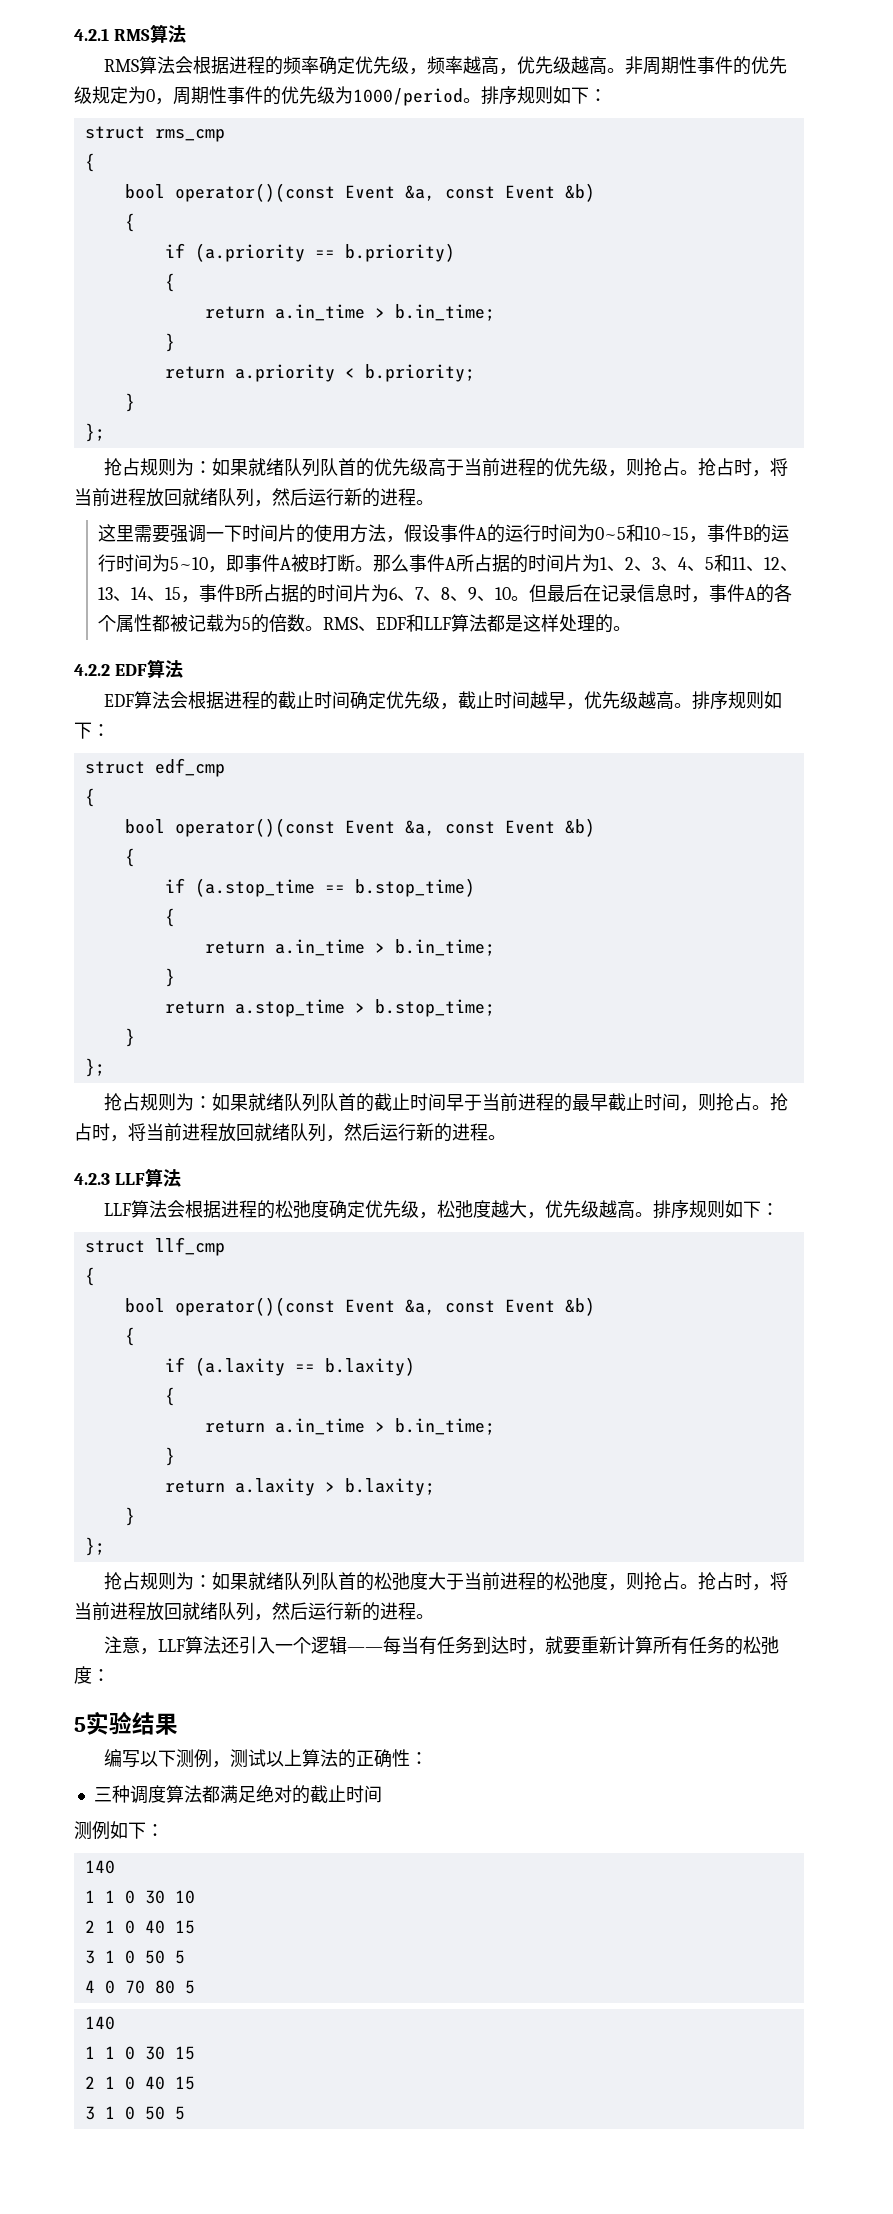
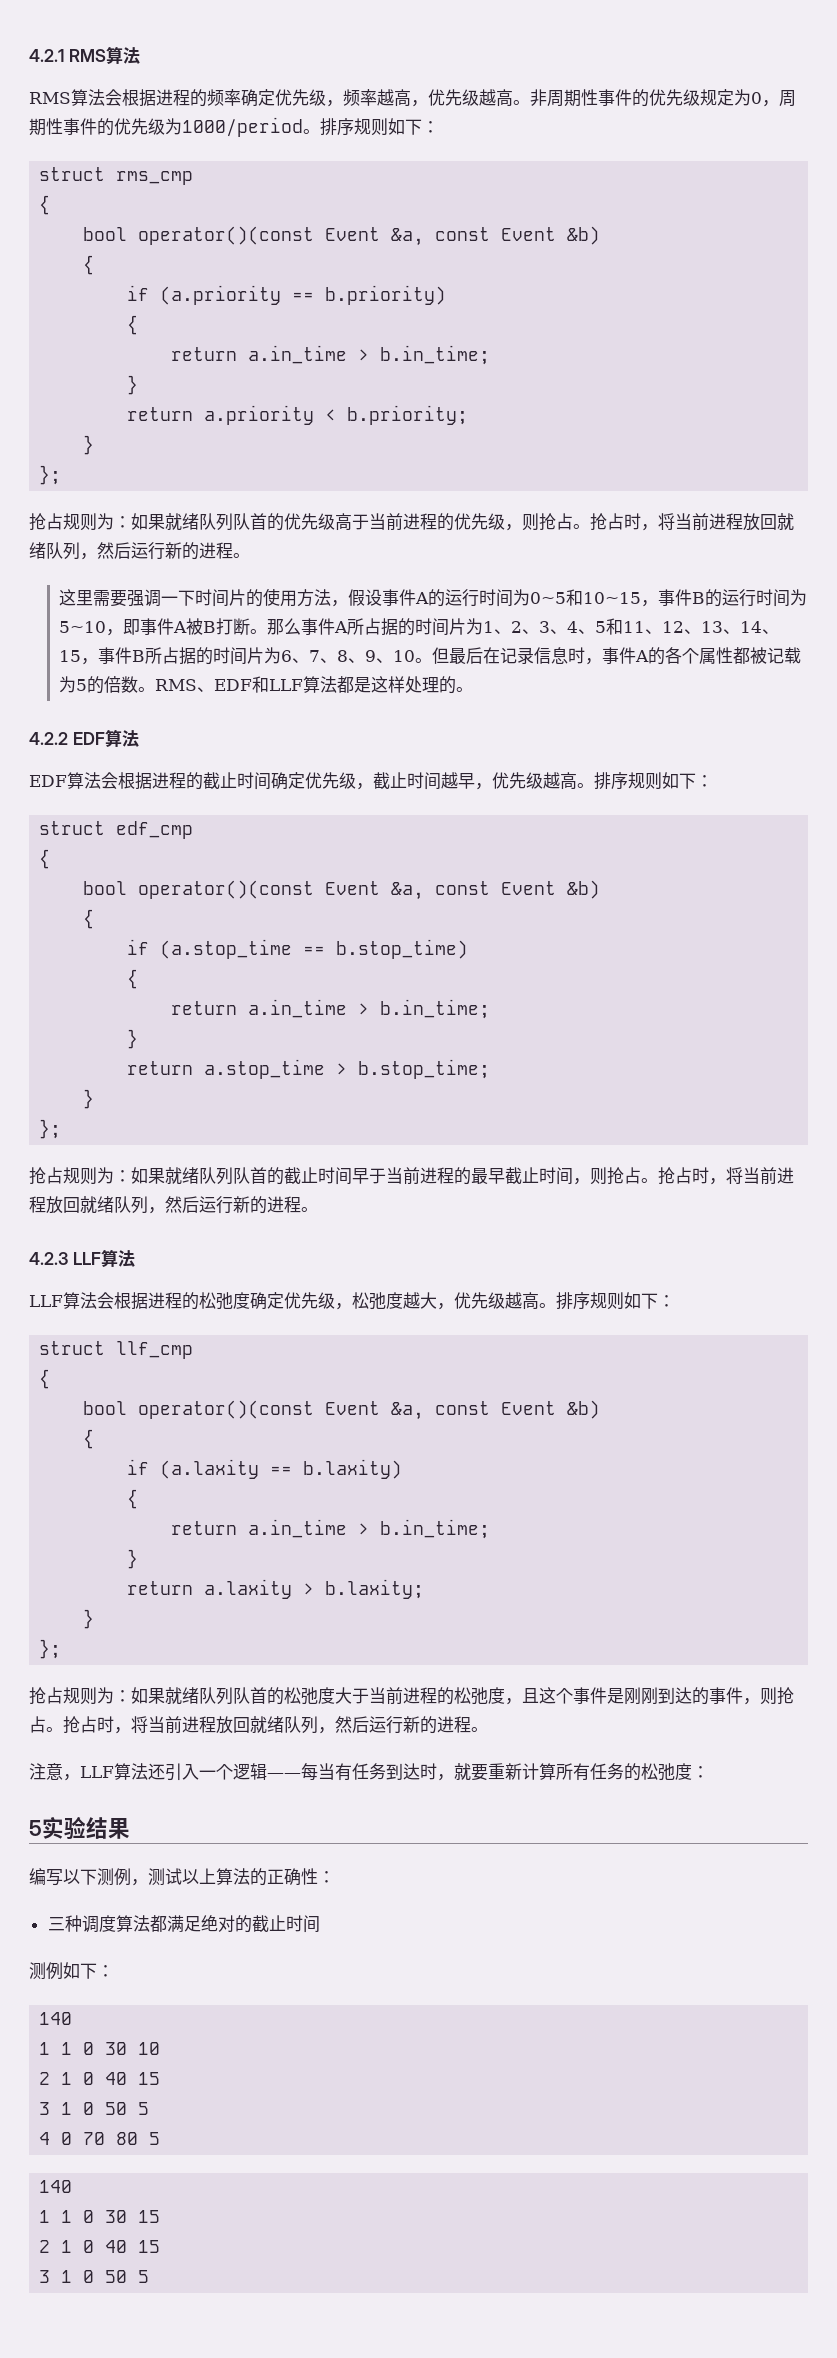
- 抢占规则为：如果就绪队列队首的松弛度大于当前进程的松弛度，则抢占。
+ 抢占规则为：如果就绪队列队首的松弛度大于当前进程的松弛度，且这个事件是刚刚到达的事件，则抢占。

